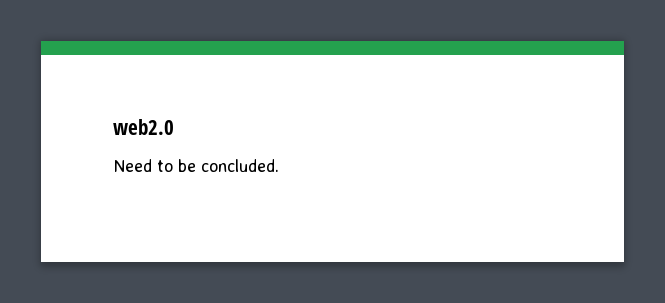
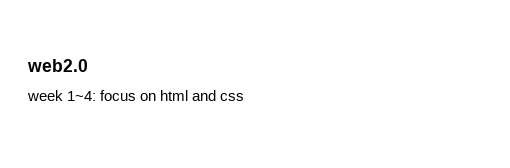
- Need to be concluded.
+ week 1~4: focus on html and css

